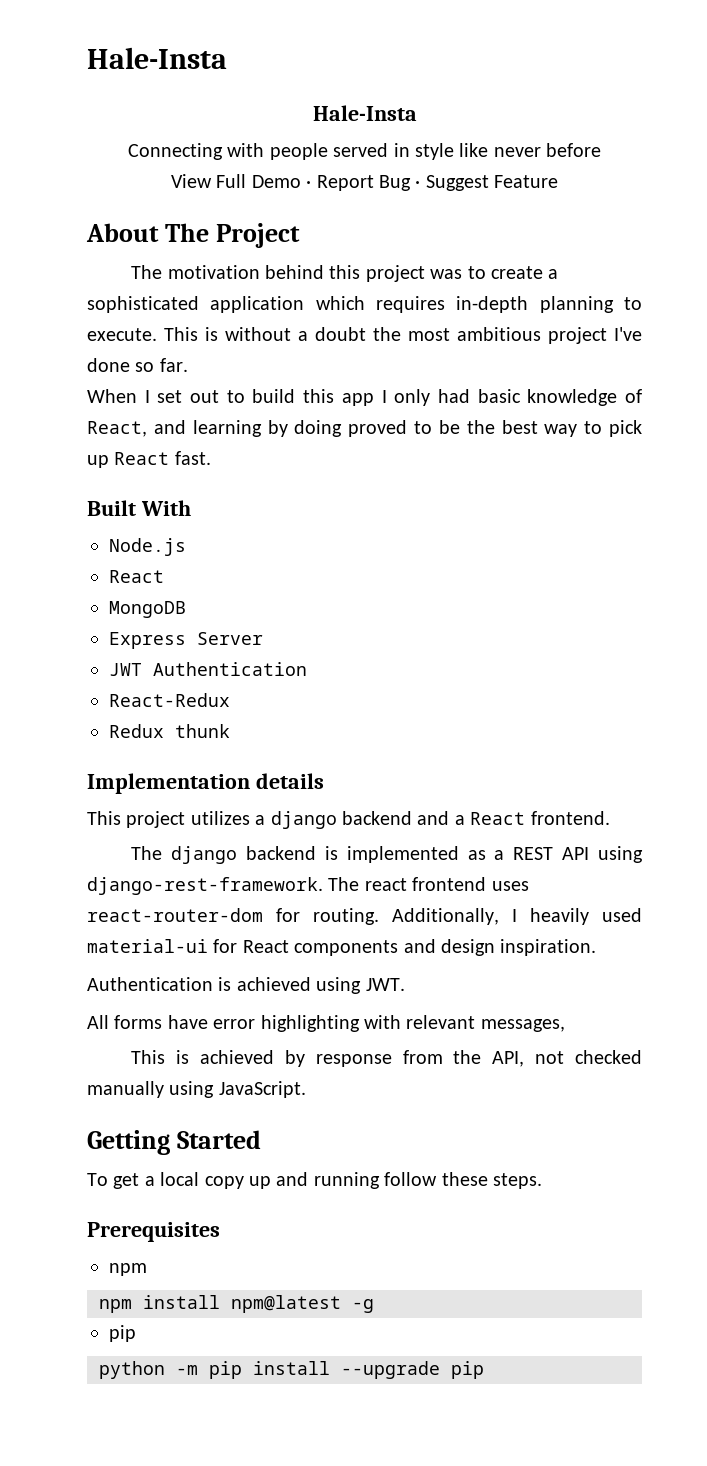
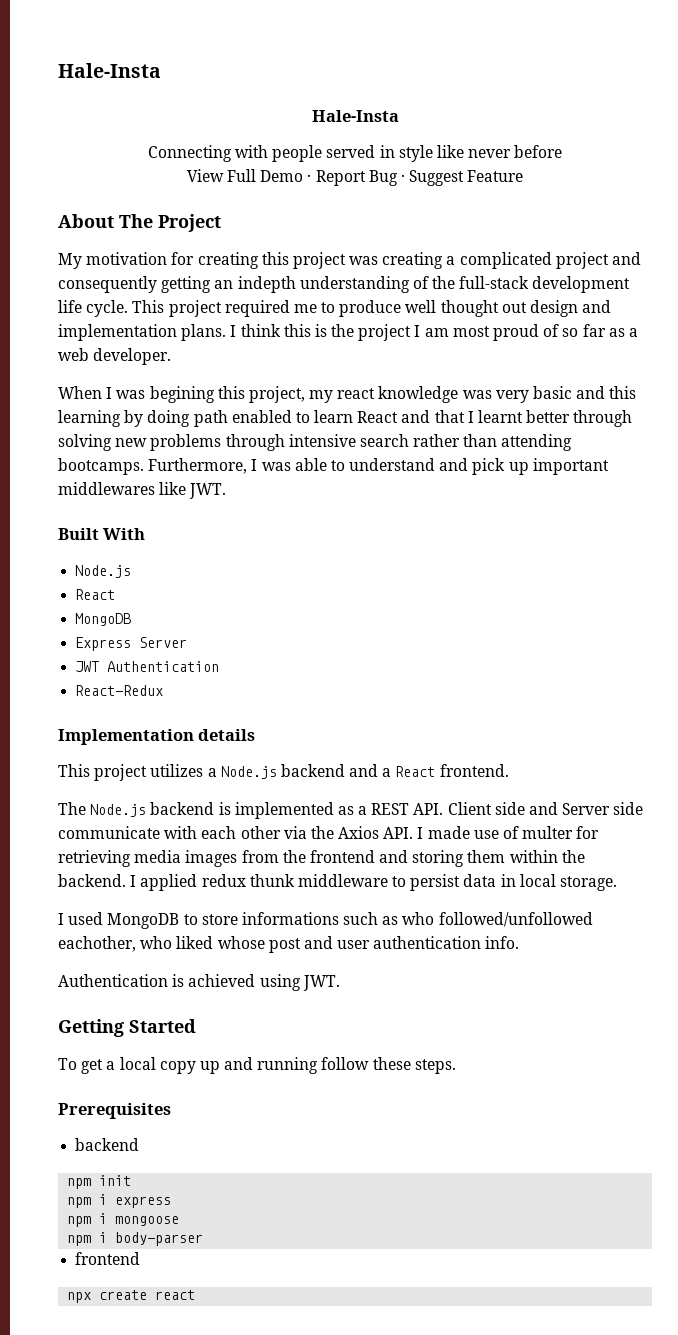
- The motivation behind this project was to create a sophisticated application which requires in-depth planning to execute. This is without a doubt the most ambitious project I've done so far.
- When I set out to build this app I only had basic knowledge of React, and learning by doing proved to be the best way to pick up React fast.
+ My motivation for creating this project was creating a complicated project and consequently getting an indepth understanding of the full-stack development life cycle. This project required me to produce well thought out design and implementation plans. I think this is the project I am most proud of so far as a web developer.
+ When I was begining this project, my react knowledge was very basic and this learning by doing path enabled to learn React and that I learnt better through solving new problems through intensive search rather than attending bootcamps. Furthermore, I was able to understand and pick up important middlewares like JWT.
- Redux thunk
- This project utilizes a django backend and a React frontend.
+ This project utilizes a Node.js backend and a React frontend.
- The django backend is implemented as a REST API using django-rest-framework. The react frontend uses react-router-dom for routing. Additionally, I heavily used material-ui for React components and design inspiration.
+ The Node.js backend is implemented as a REST API. Client side and Server side communicate with each other via the Axios API. I made use of multer for retrieving media images from the frontend and storing them within the backend. I applied redux thunk middleware to persist data in local storage.
+ I used MongoDB to store informations such as who followed/unfollowed eachother, who liked whose post and user authentication info.
- All forms have error highlighting with relevant messages,
- This is achieved by response from the API, not checked manually using JavaScript.
  Prerequisites
- npm
- npm install npm@latest -g
- pip
- python -m pip install --upgrade pip
+ backend
+ npm init
+ npm i express
+ npm i mongoose
+ npm i body-parser
+ frontend
+ npx create react

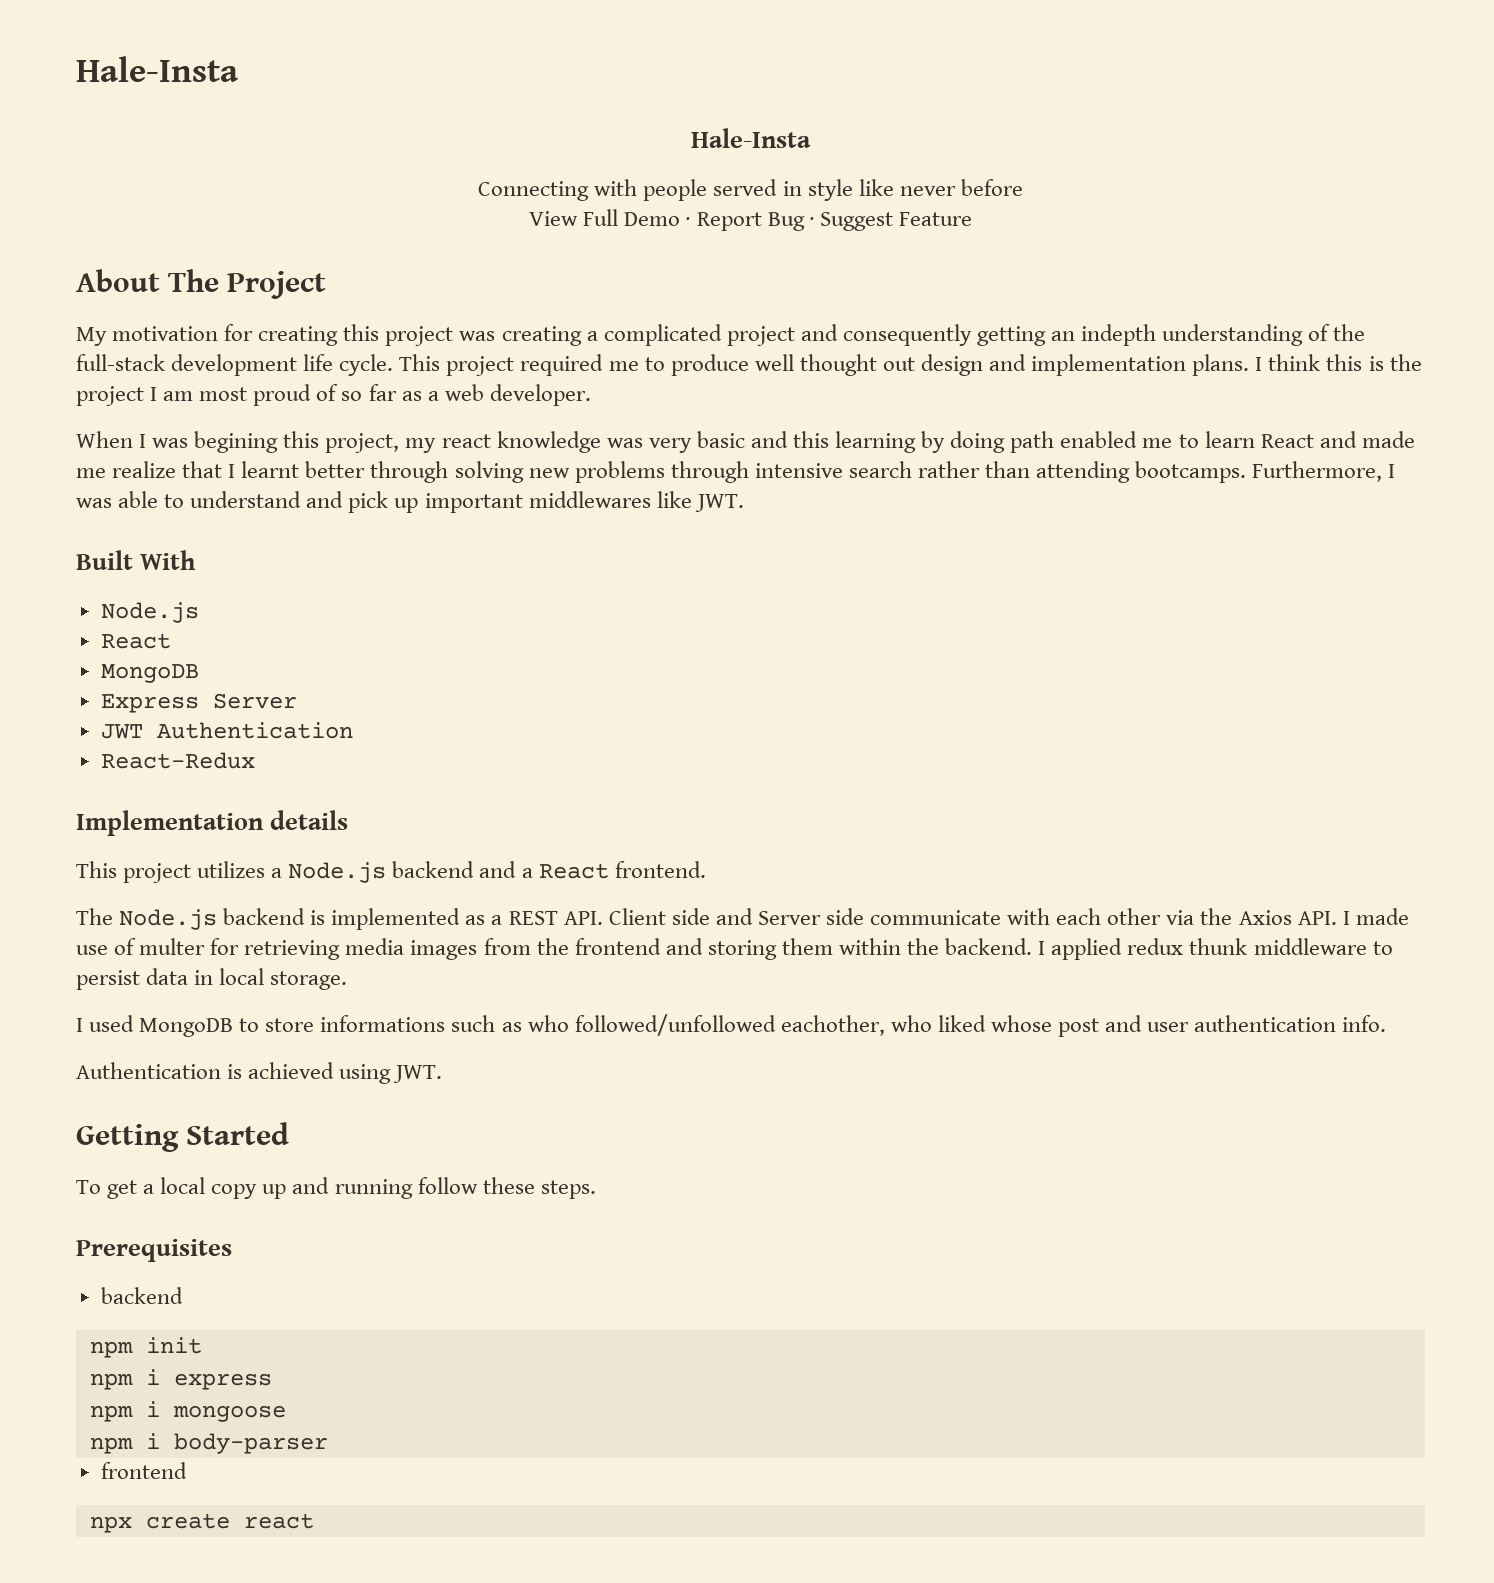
- When I was begining this project, my react knowledge was very basic and this learning by doing path enabled to learn React and that I learnt better through solving new problems through intensive search rather than attending bootcamps.
+ When I was begining this project, my react knowledge was very basic and this learning by doing path enabled me to learn React and made me realize that I learnt better through solving new problems through intensive search rather than attending bootcamps.

